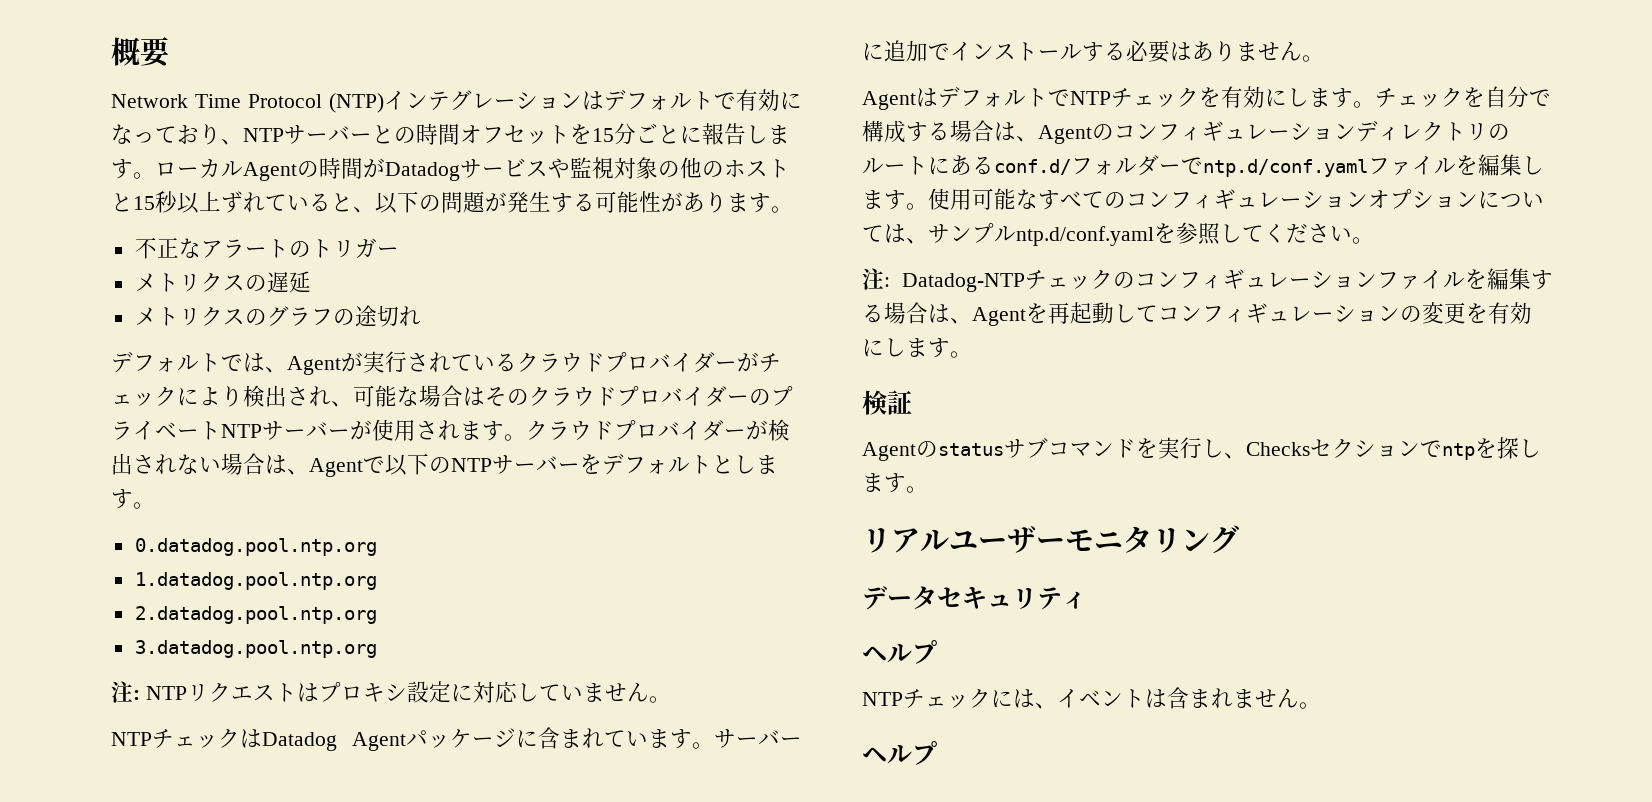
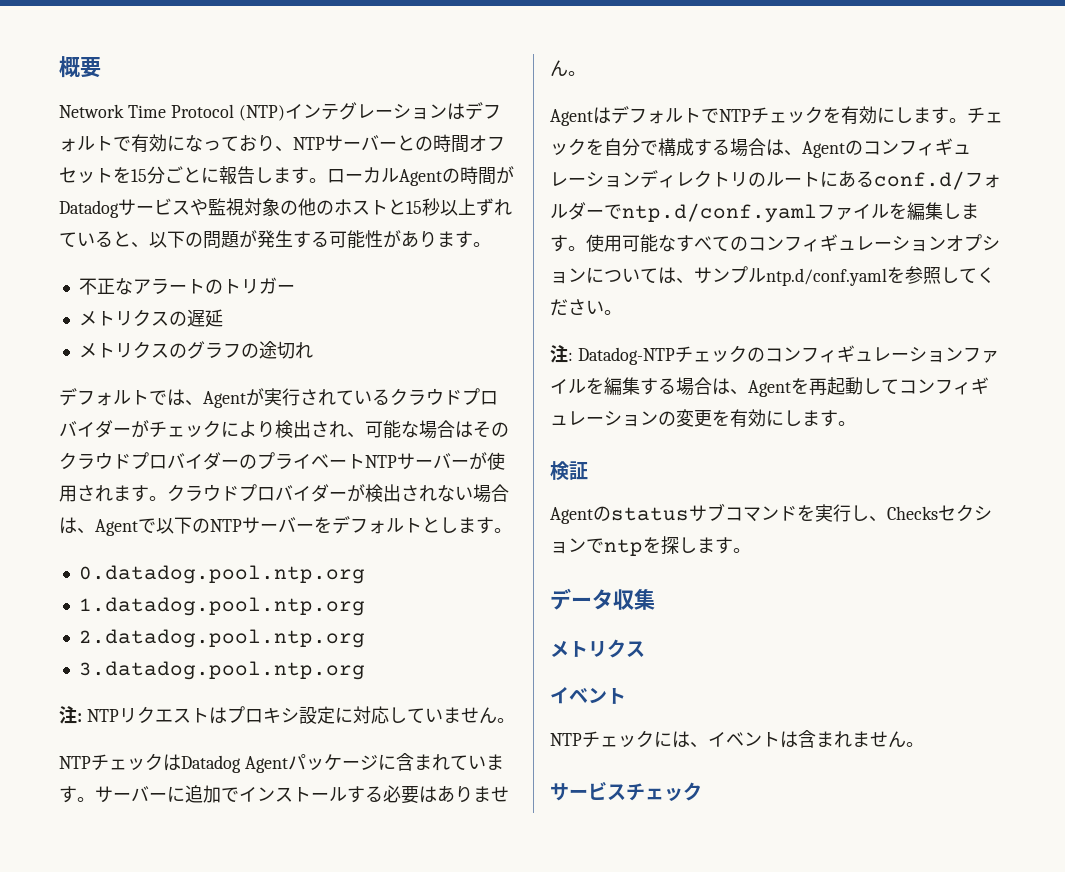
- リアルユーザーモニタリング
- データセキュリティ
- ヘルプ
+ データ収集
+ メトリクス
+ イベント
  NTPチェックには、イベントは含まれません。
- ヘルプ
+ サービスチェック

